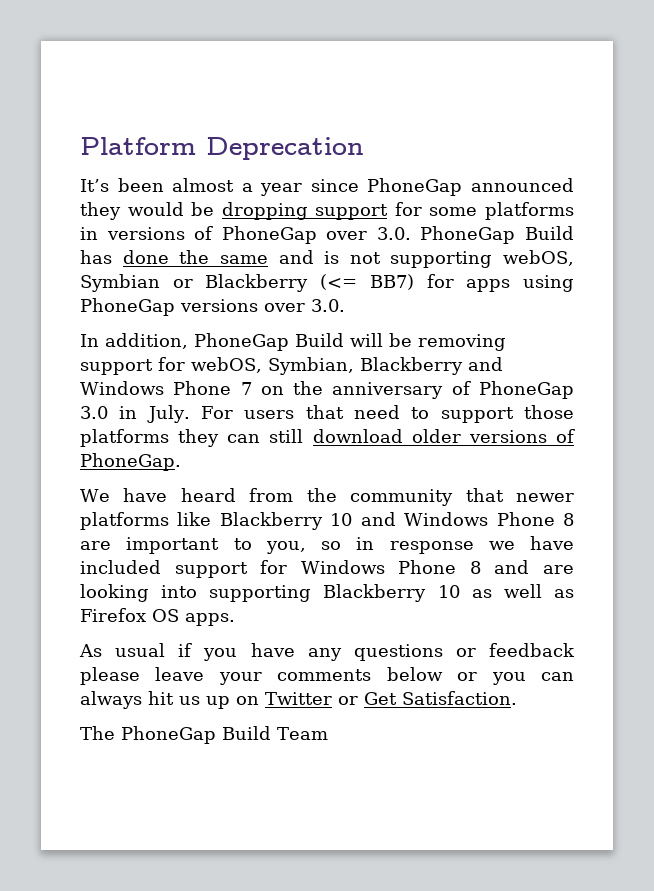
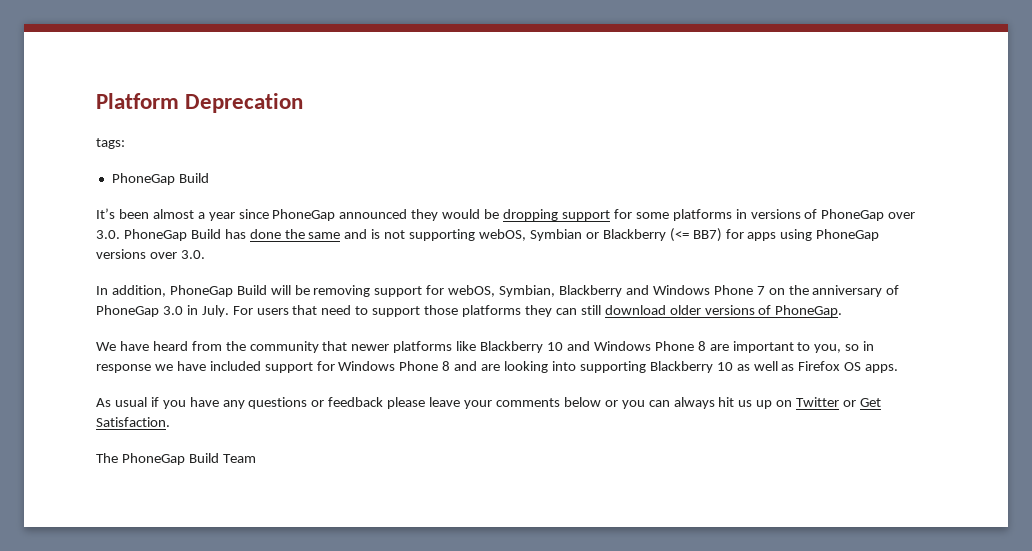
+ tags:
+ PhoneGap Build

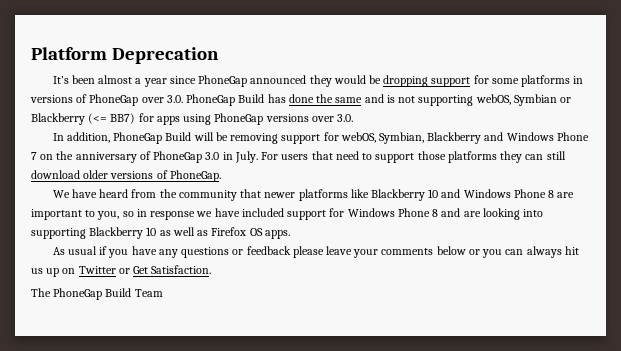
- tags:
- PhoneGap Build

